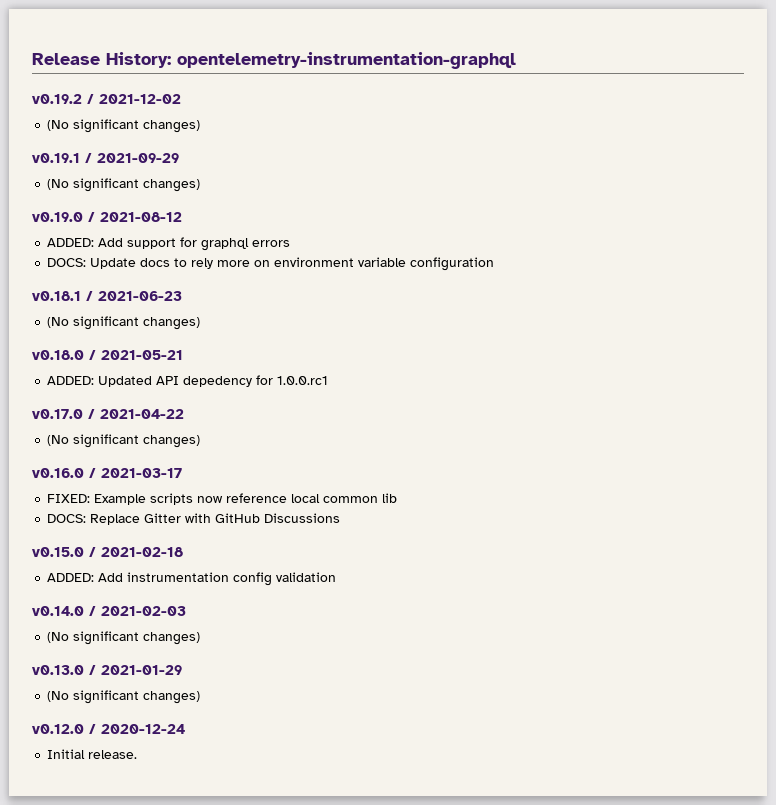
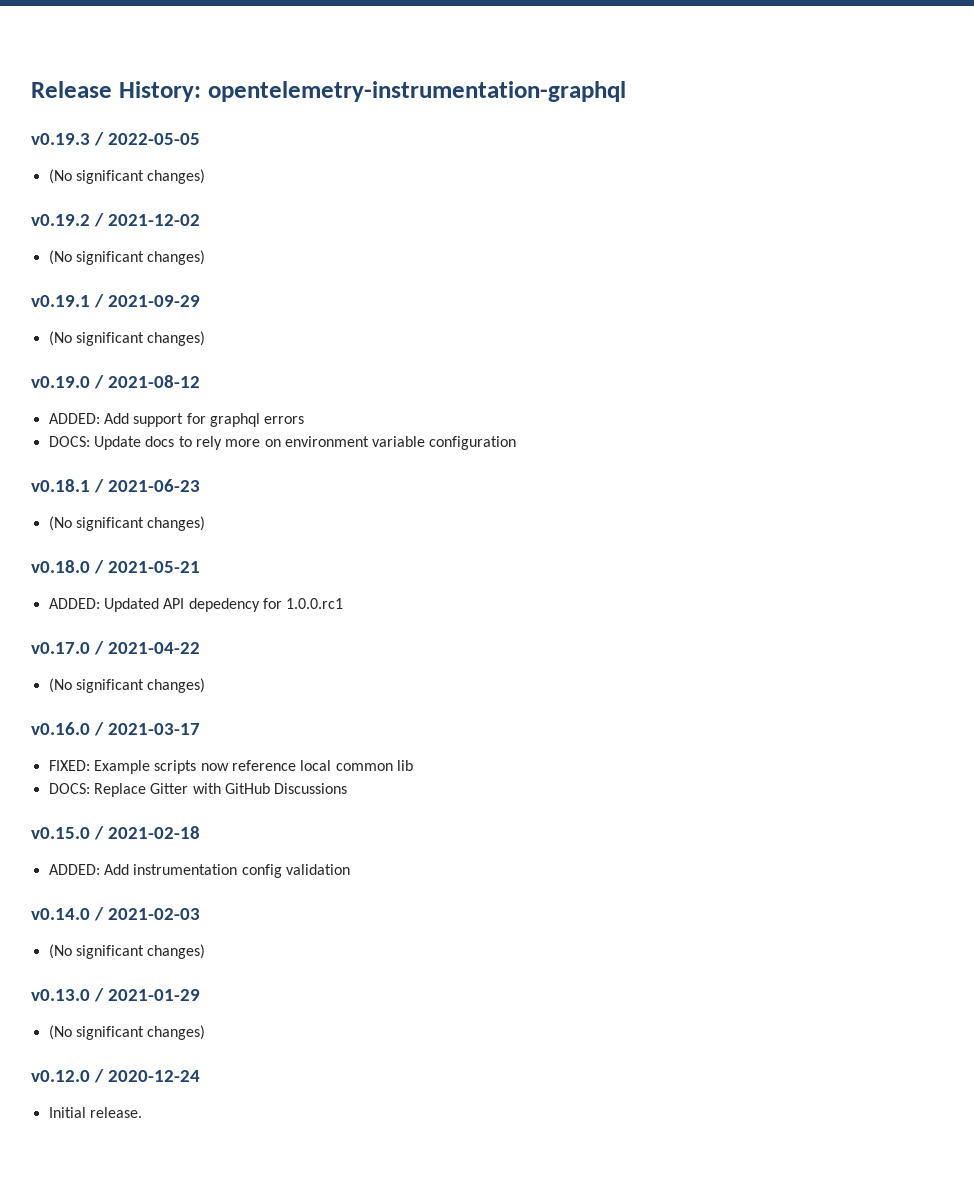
+ v0.19.3 / 2022-05-05
+ (No significant changes)

